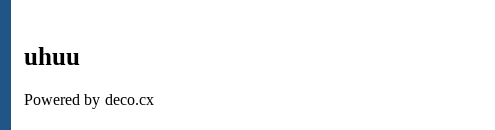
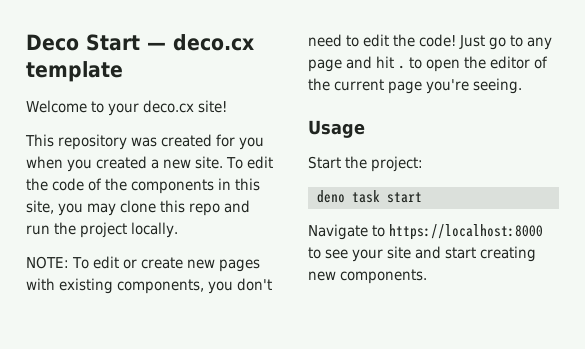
- uhuu
- Powered by deco.cx
+ Deco Start — deco.cx template
+ Welcome to your deco.cx site!
+ This repository was created for you when you created a new site. To edit the code of the components in this site, you may clone this repo and run the project locally.
+ NOTE: To edit or create new pages with existing components, you don't need to edit the code! Just go to any page and hit . to open the editor of the current page you're seeing.
+ Usage
+ Start the project:
+ deno task start
+ Navigate to https://localhost:8000 to see your site and start creating new components.

